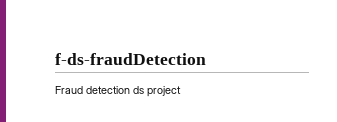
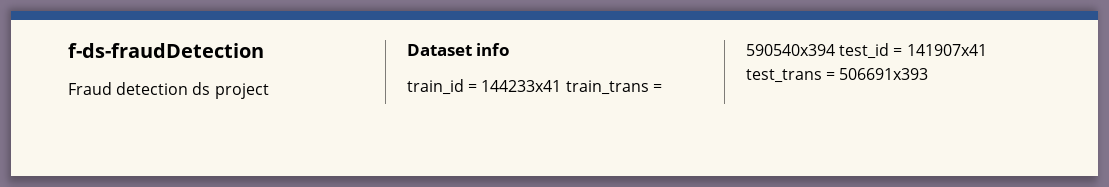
+ Dataset info
+ train_id = 144233x41 train_trans = 590540x394 test_id = 141907x41 test_trans = 506691x393

